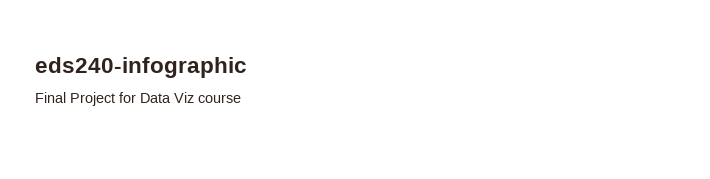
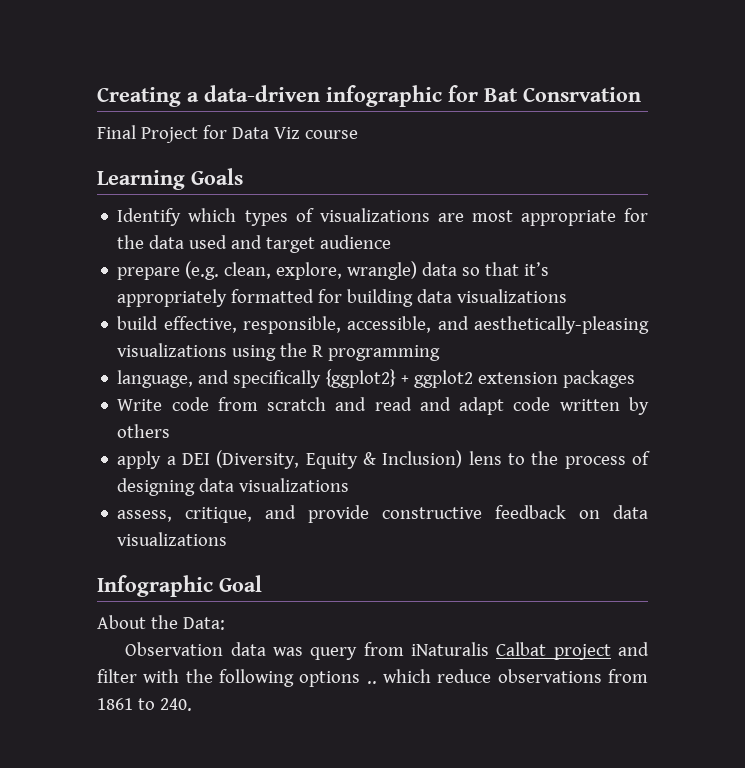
- eds240-infographic
+ Creating a data-driven infographic for Bat Consrvation
+ Learning Goals
+ Identify which types of visualizations are most appropriate for the data used and target audience
+ prepare (e.g. clean, explore, wrangle) data so that it’s appropriately formatted for building data visualizations
+ build effective, responsible, accessible, and aesthetically-pleasing visualizations using the R programming
+ language, and specifically {ggplot2} + ggplot2 extension packages
+ Write code from scratch and read and adapt code written by others
+ apply a DEI (Diversity, Equity & Inclusion) lens to the process of designing data visualizations
+ assess, critique, and provide constructive feedback on data visualizations
+ Infographic Goal
+ About the Data:
+ Observation data was query from iNaturalis Calbat project and filter with the following options .. which reduce observations from 1861 to 240.

